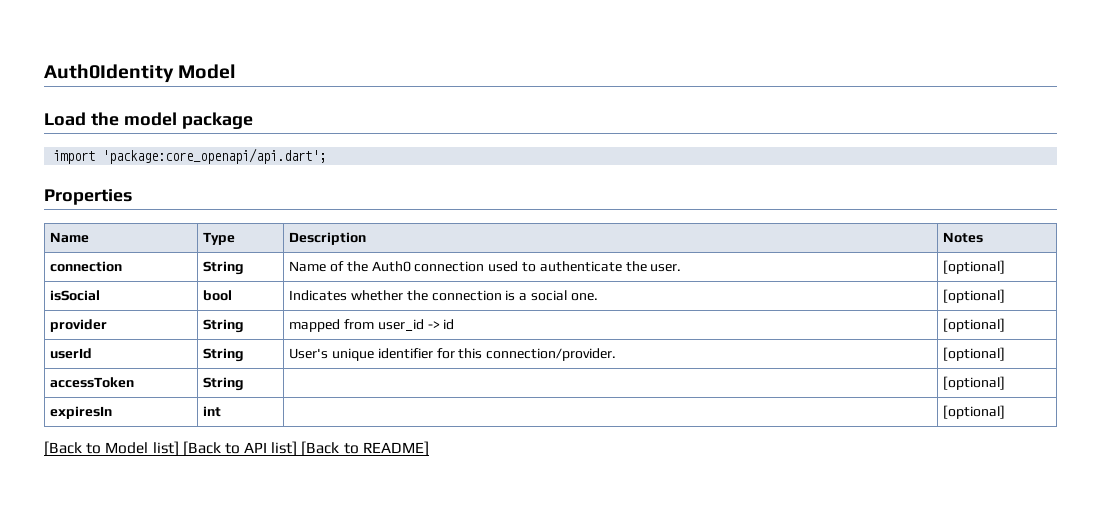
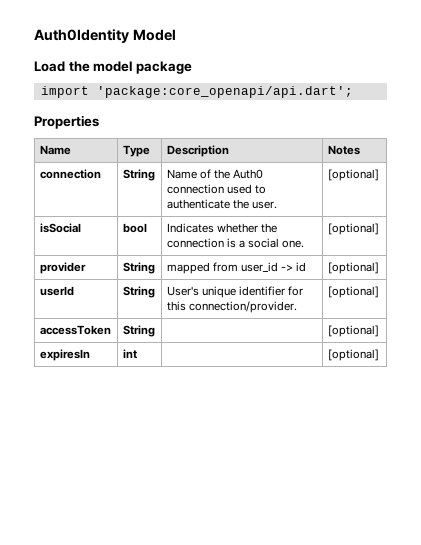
- [Back to Model list] [Back to API list] [Back to README]

